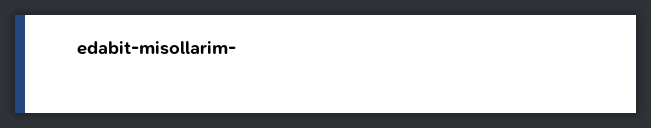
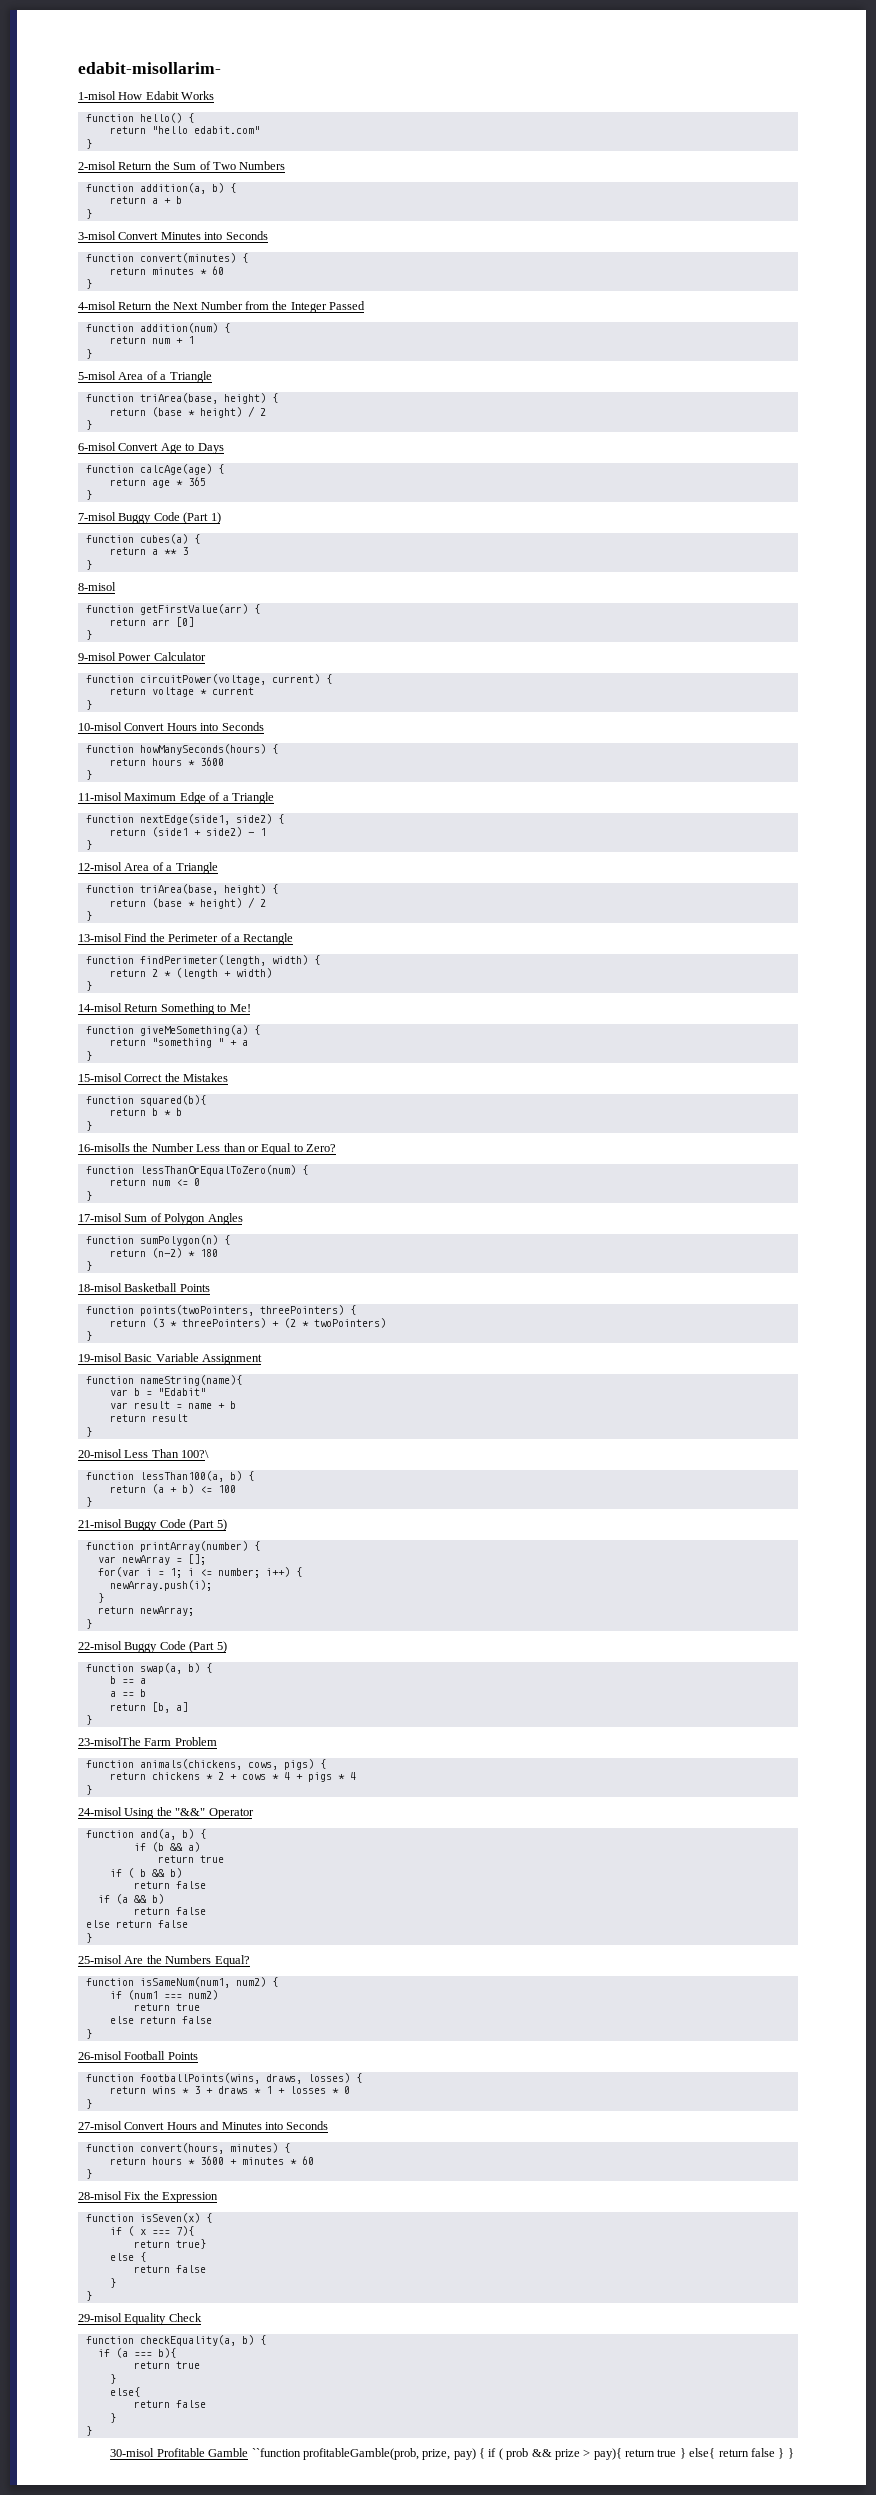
+ 1-misol How Edabit Works
+ function hello() {
+ return "hello edabit.com"
+ }
+ 2-misol Return the Sum of Two Numbers
+ function addition(a, b) {
+ return a + b
+ }
+ 3-misol Convert Minutes into Seconds
+ function convert(minutes) {
+ return minutes * 60
+ }
+ 4-misol Return the Next Number from the Integer Passed
+ function addition(num) {
+ return num + 1
+ }
+ 5-misol Area of a Triangle
+ function triArea(base, height) {
+ return (base * height) / 2
+ }
+ 6-misol Convert Age to Days
+ function calcAge(age) {
+ return age * 365
+ }
+ 7-misol Buggy Code (Part 1)
+ function cubes(a) {
+ return a ** 3
+ }
+ 8-misol
+ function getFirstValue(arr) {
+ return arr [0]
+ }
+ 9-misol Power Calculator
+ function circuitPower(voltage, current) {
+ return voltage * current
+ }
+ 10-misol Convert Hours into Seconds
+ function howManySeconds(hours) {
+ return hours * 3600
+ }
+ 11-misol Maximum Edge of a Triangle
+ function nextEdge(side1, side2) {
+ return (side1 + side2) - 1
+ }
+ 12-misol Area of a Triangle
+ function triArea(base, height) {
+ return (base * height) / 2
+ }
+ 13-misol Find the Perimeter of a Rectangle
+ function findPerimeter(length, width) {
+ return 2 * (length + width)
+ }
+ 14-misol Return Something to Me!
+ function giveMeSomething(a) {
+ return "something " + a
+ }
+ 15-misol Correct the Mistakes
+ function squared(b){
+ return b * b
+ }
+ 16-misolIs the Number Less than or Equal to Zero?
+ function lessThanOrEqualToZero(num) {
+ return num <= 0
+ }
+ 17-misol Sum of Polygon Angles
+ function sumPolygon(n) {
+ return (n-2) * 180
+ }
+ 18-misol Basketball Points
+ function points(twoPointers, threePointers) {
+ return (3 * threePointers) + (2 * twoPointers)
+ }
+ 19-misol Basic Variable Assignment
+ function nameString(name){
+ var b = "Edabit"
+ var result = name + b
+ return result
+ }
+ 20-misol Less Than 100?\
+ function lessThan100(a, b) {
+ return (a + b) <= 100
+ }
+ 21-misol Buggy Code (Part 5)
+ function printArray(number) {
+ var newArray = [];
+ for(var i = 1; i <= number; i++) {
+ newArray.push(i);
+ }
+ return newArray;
+ }
+ 22-misol Buggy Code (Part 5)
+ function swap(a, b) {
+ b == a
+ a == b
+ return [b, a]
+ }
+ 23-misolThe Farm Problem
+ function animals(chickens, cows, pigs) {
+ return chickens * 2 + cows * 4 + pigs * 4
+ }
+ 24-misol Using the "&&" Operator
+ function and(a, b) {
+ if (b && a)
+ return true
+ if ( b && b)
+ return false
+ if (a && b)
+ return false
+ else return false
+ }
+ 25-misol Are the Numbers Equal?
+ function isSameNum(num1, num2) {
+ if (num1 === num2)
+ return true
+ else return false
+ }
+ 26-misol Football Points
+ function footballPoints(wins, draws, losses) {
+ return wins * 3 + draws * 1 + losses * 0
+ }
+ 27-misol Convert Hours and Minutes into Seconds
+ function convert(hours, minutes) {
+ return hours * 3600 + minutes * 60
+ }
+ 28-misol Fix the Expression
+ function isSeven(x) {
+ if ( x === 7){
+ return true}
+ else {
+ return false
+ }
+ }
+ 29-misol Equality Check
+ function checkEquality(a, b) {
+ if (a === b){
+ return true
+ }
+ else{
+ return false
+ }
+ }
+ 30-misol Profitable Gamble ``function profitableGamble(prob, prize, pay) { if ( prob && prize > pay){ return true } else{ return false } }

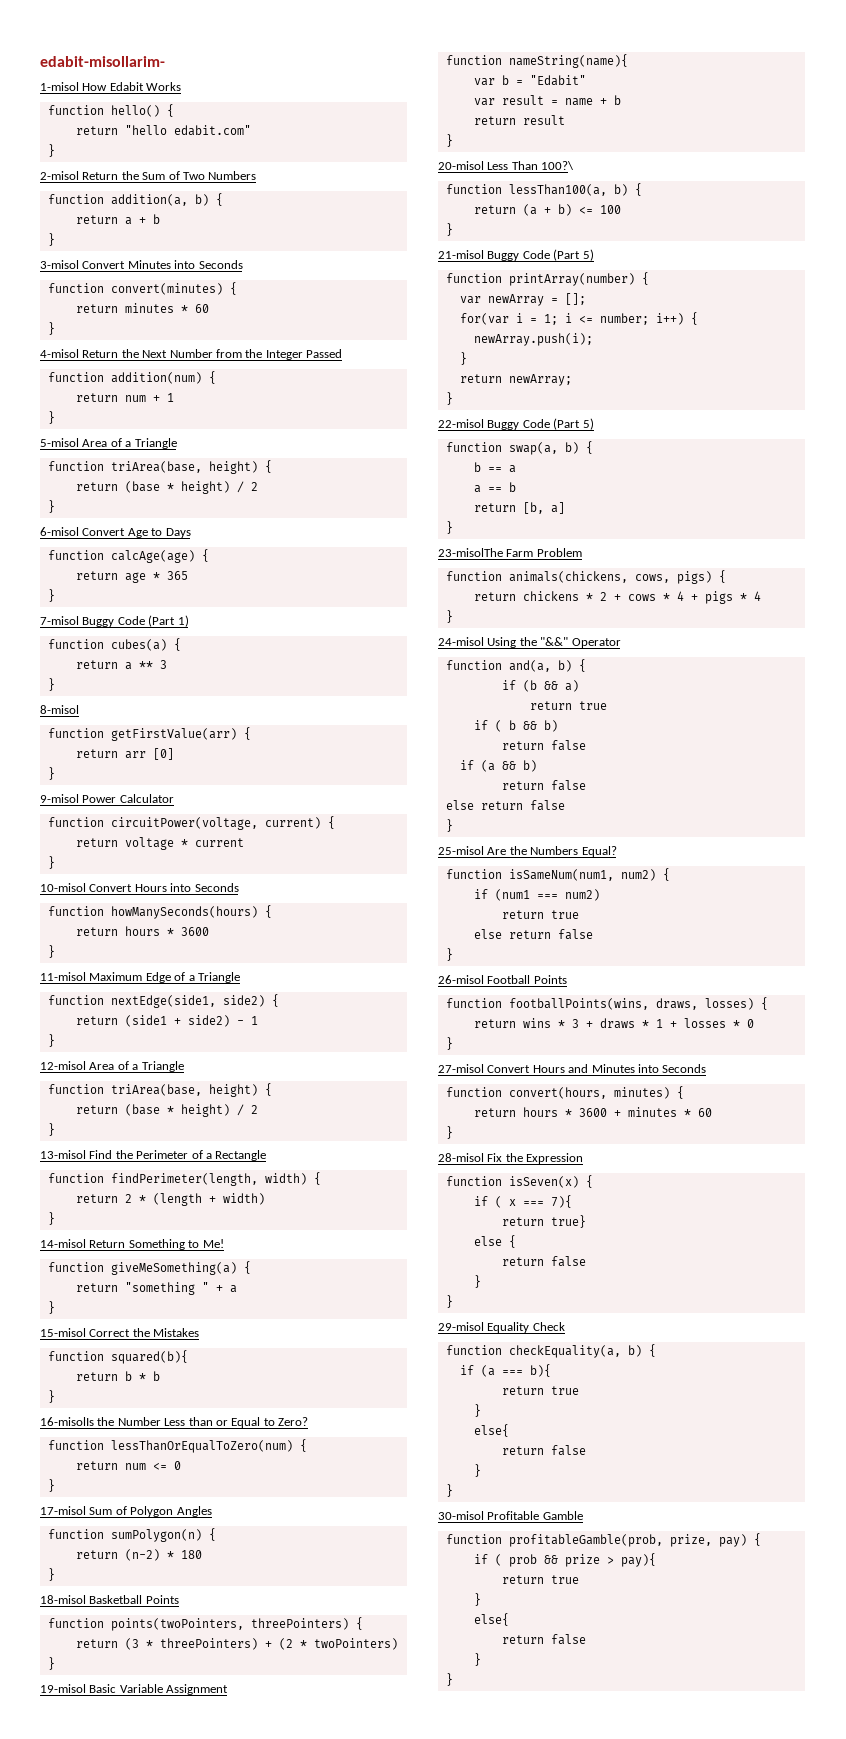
- 30-misol Profitable Gamble ``function profitableGamble(prob, prize, pay) { if ( prob && prize > pay){ return true } else{ return false } }
+ 30-misol Profitable Gamble
+ function profitableGamble(prob, prize, pay) {
+ if ( prob && prize > pay){
+ return true
+ }
+ else{
+ return false
+ }
+ }

